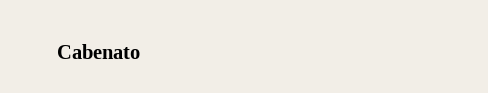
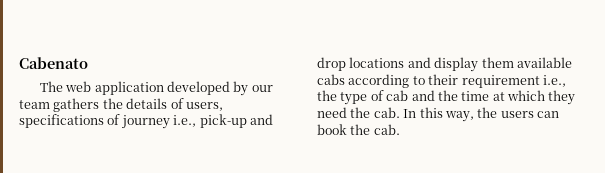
+ The web application developed by our team gathers the details of users, specifications of journey i.e., pick-up and drop locations and display them available cabs according to their requirement i.e., the type of cab and the time at which they need the cab. In this way, the users can book the cab.

